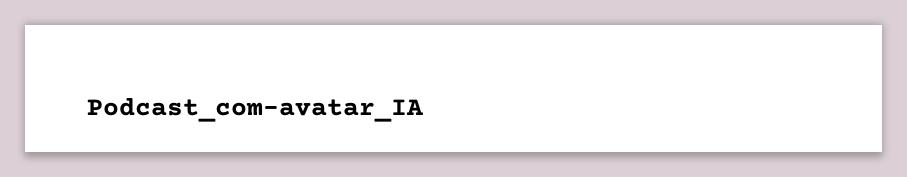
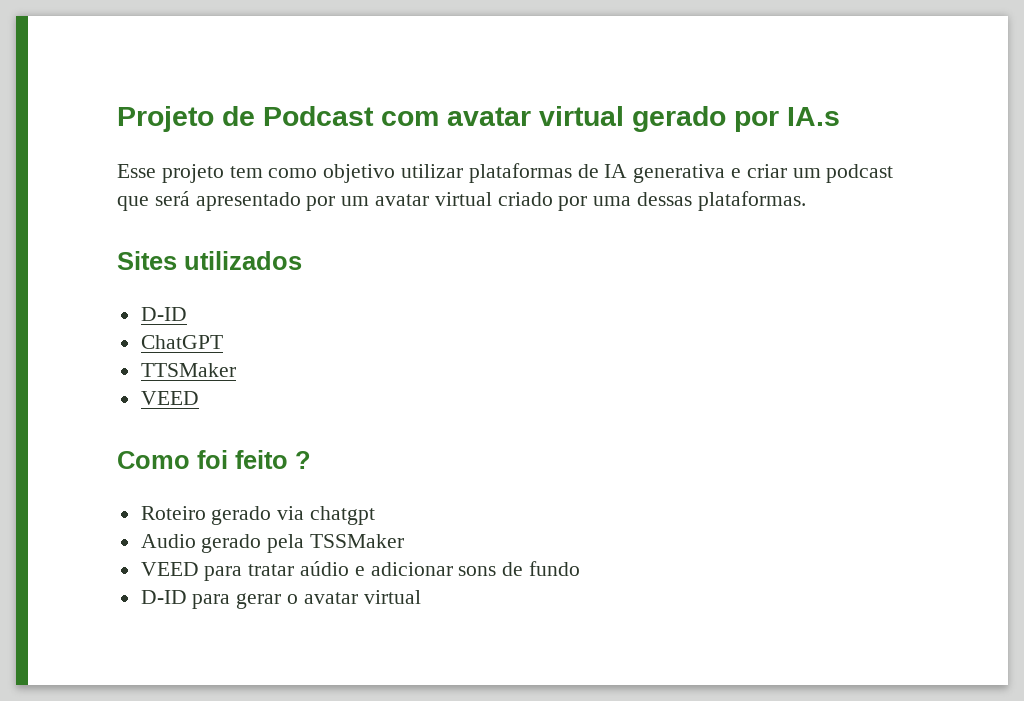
- Podcast_com-avatar_IA
+ Projeto de Podcast com avatar virtual gerado por IA.s
+ Esse projeto tem como objetivo utilizar plataformas de IA generativa e criar um podcast que será apresentado por um avatar virtual criado por uma dessas plataformas.
+ Sites utilizados
+ D-ID
+ ChatGPT
+ TTSMaker
+ VEED
+ Como foi feito ?
+ Roteiro gerado via chatgpt
+ Audio gerado pela TSSMaker
+ VEED para tratar aúdio e adicionar sons de fundo
+ D-ID para gerar o avatar virtual

